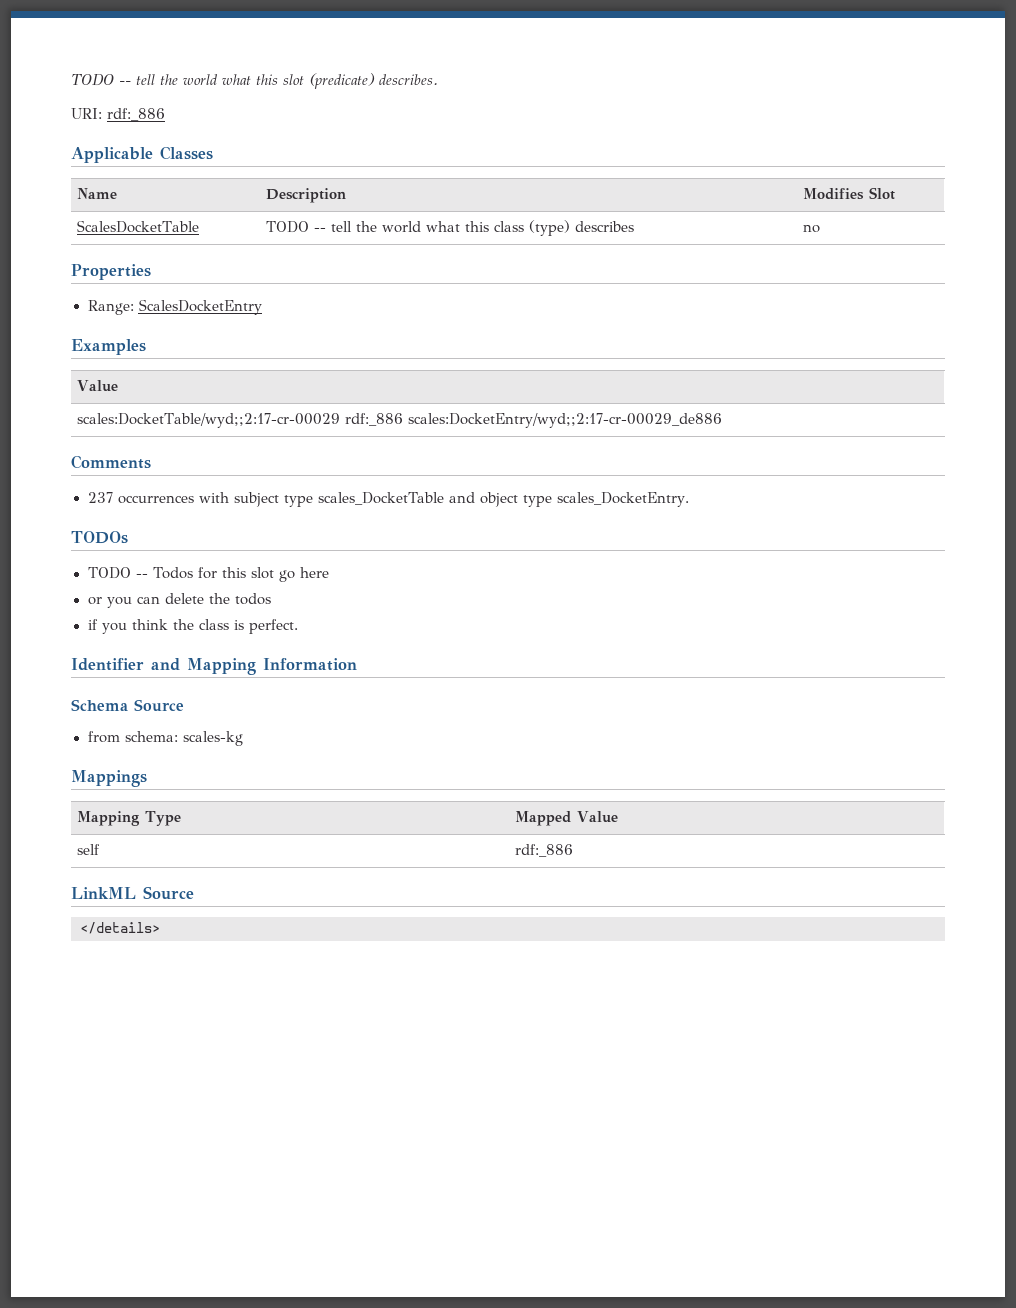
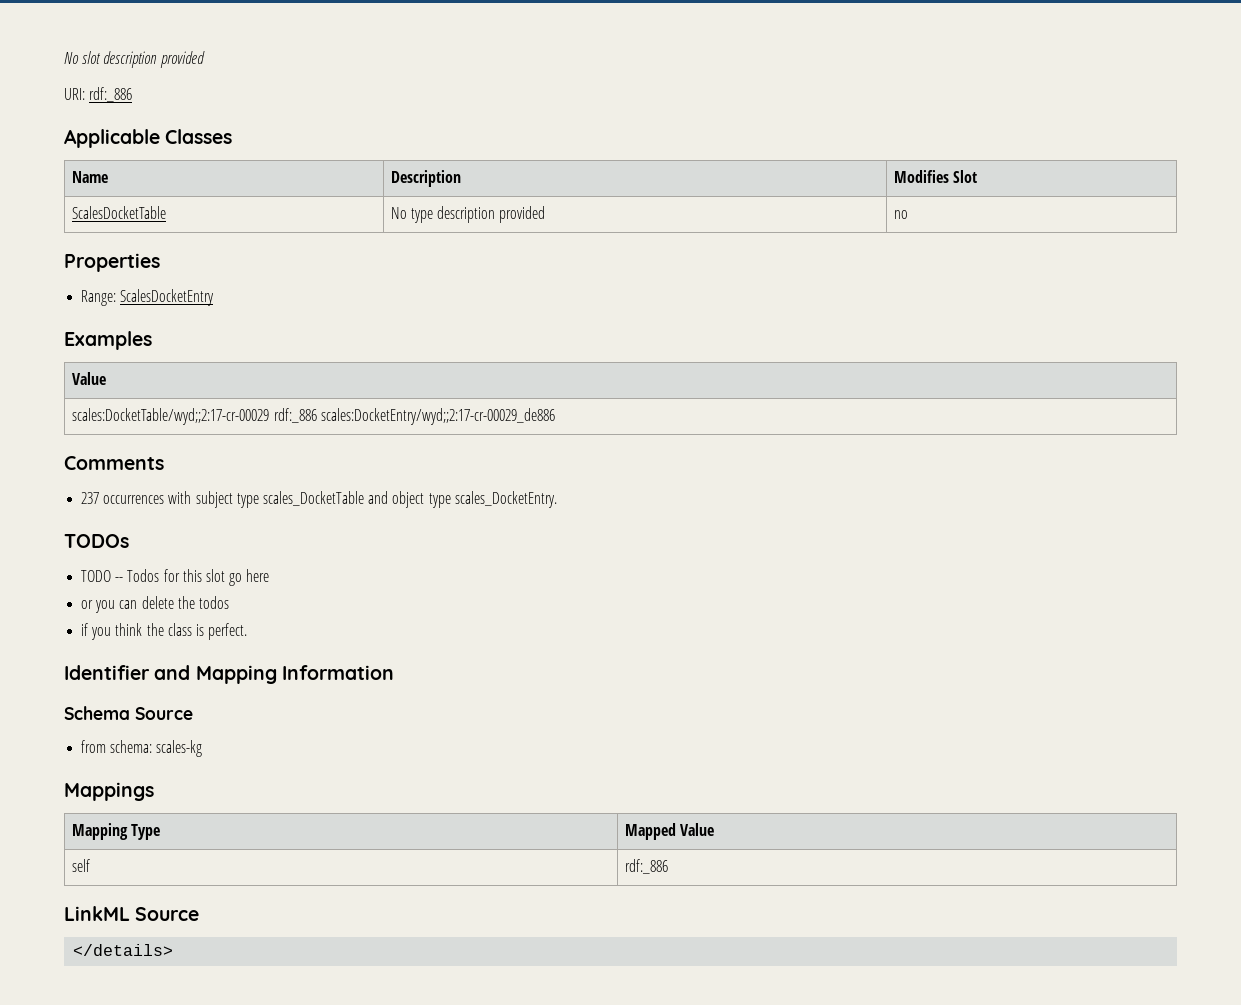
- TODO -- tell the world what this slot (predicate) describes.
+ No slot description provided
- ScalesDocketTable | TODO -- tell the world what this class (type) describes | no
+ ScalesDocketTable | No type description provided | no

